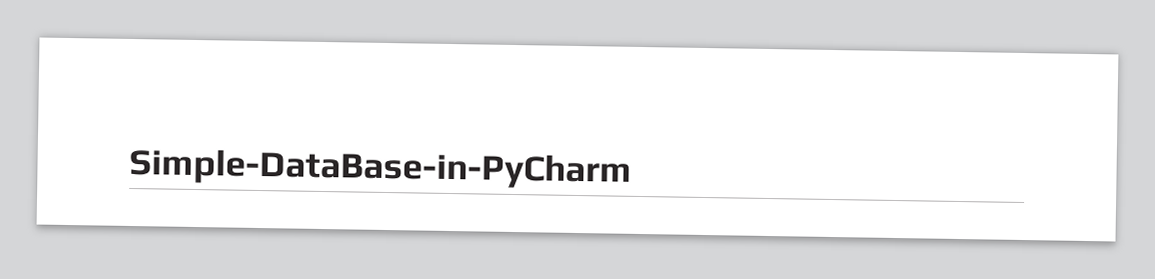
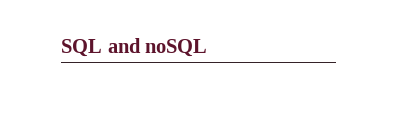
- Simple-DataBase-in-PyCharm
+ SQL and noSQL

